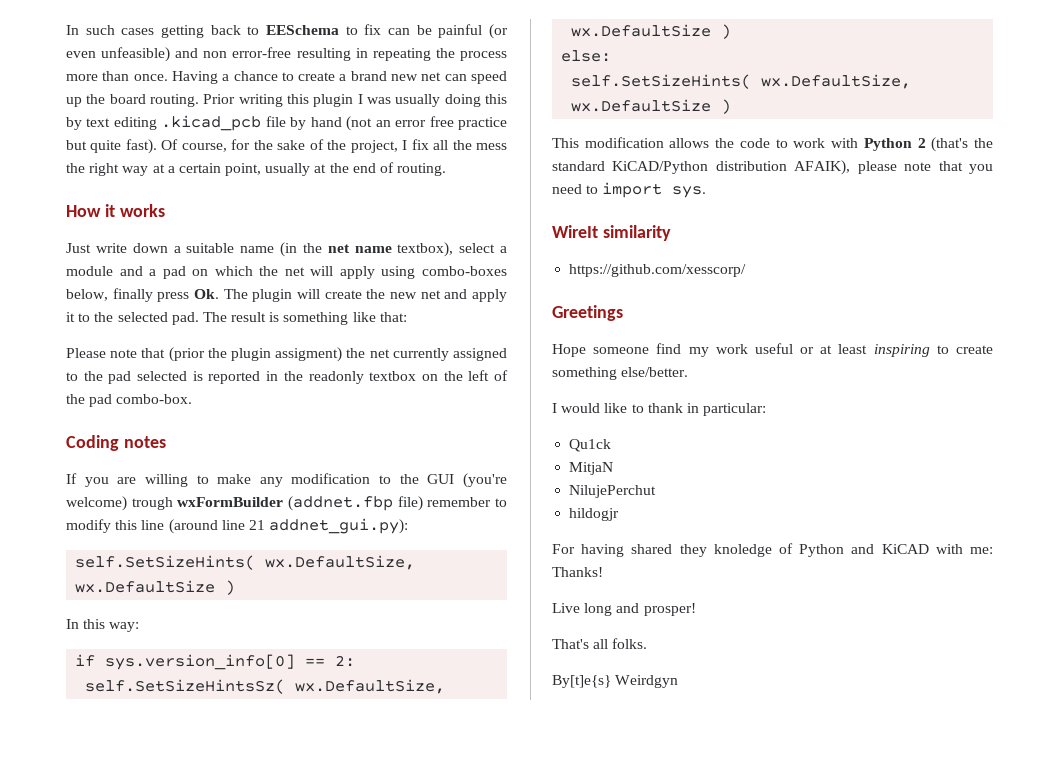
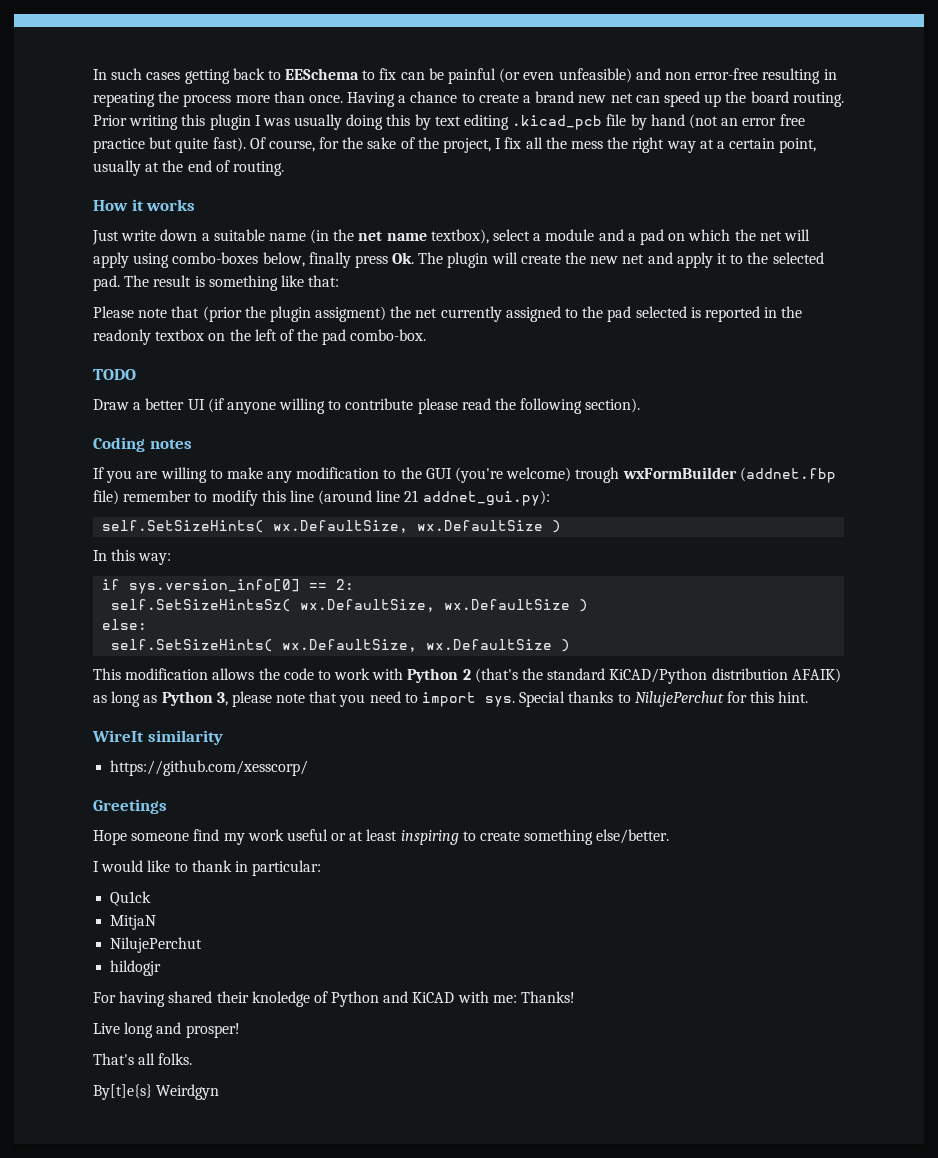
+ TODO
+ Draw a better UI (if anyone willing to contribute please read the following section).
- This modification allows the code to work with Python 2 (that's the standard KiCAD/Python distribution AFAIK), please note that you need to import sys.
+ This modification allows the code to work with Python 2 (that's the standard KiCAD/Python distribution AFAIK) as long as Python 3, please note that you need to import sys. Special thanks to NilujePerchut for this hint.
- For having shared they knoledge of Python and KiCAD with me: Thanks!
+ For having shared their knoledge of Python and KiCAD with me: Thanks!

